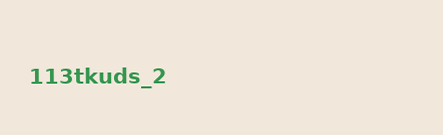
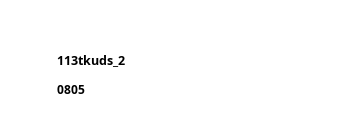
+ 0805

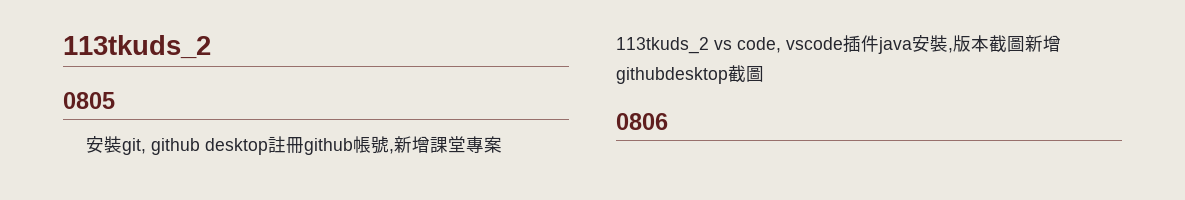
+ 安裝git, github desktop註冊github帳號,新增課堂專案113tkuds_2 vs code, vscode插件java安裝,版本截圖新增githubdesktop截圖
+ 0806

